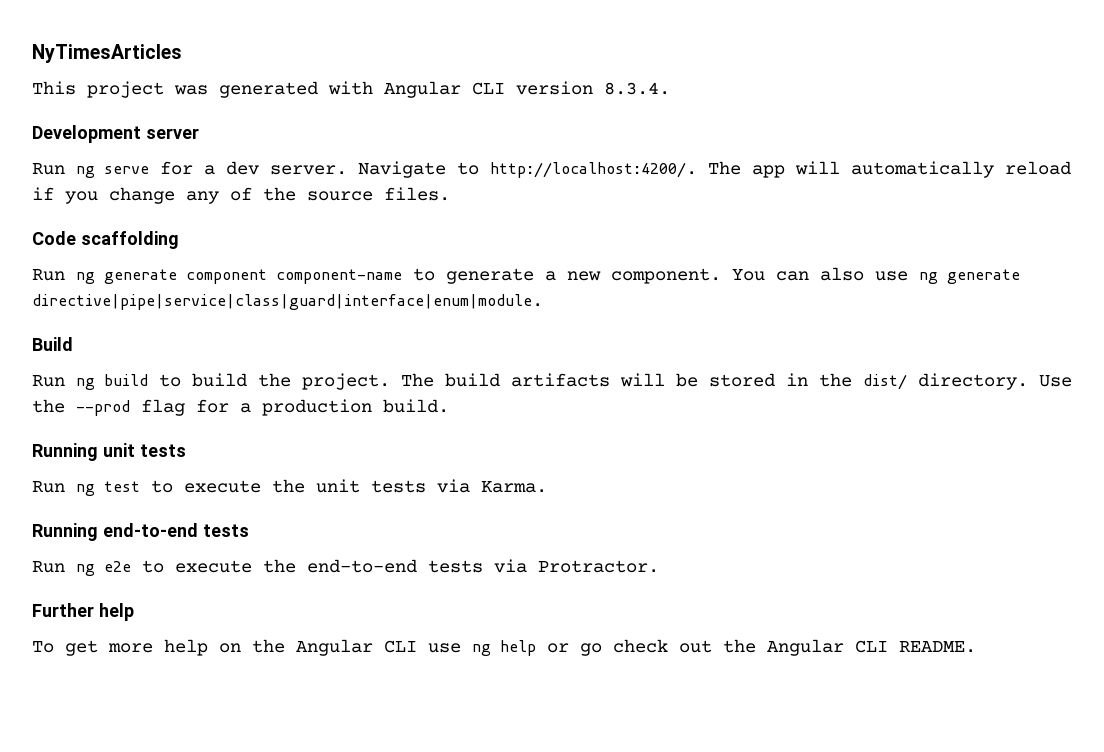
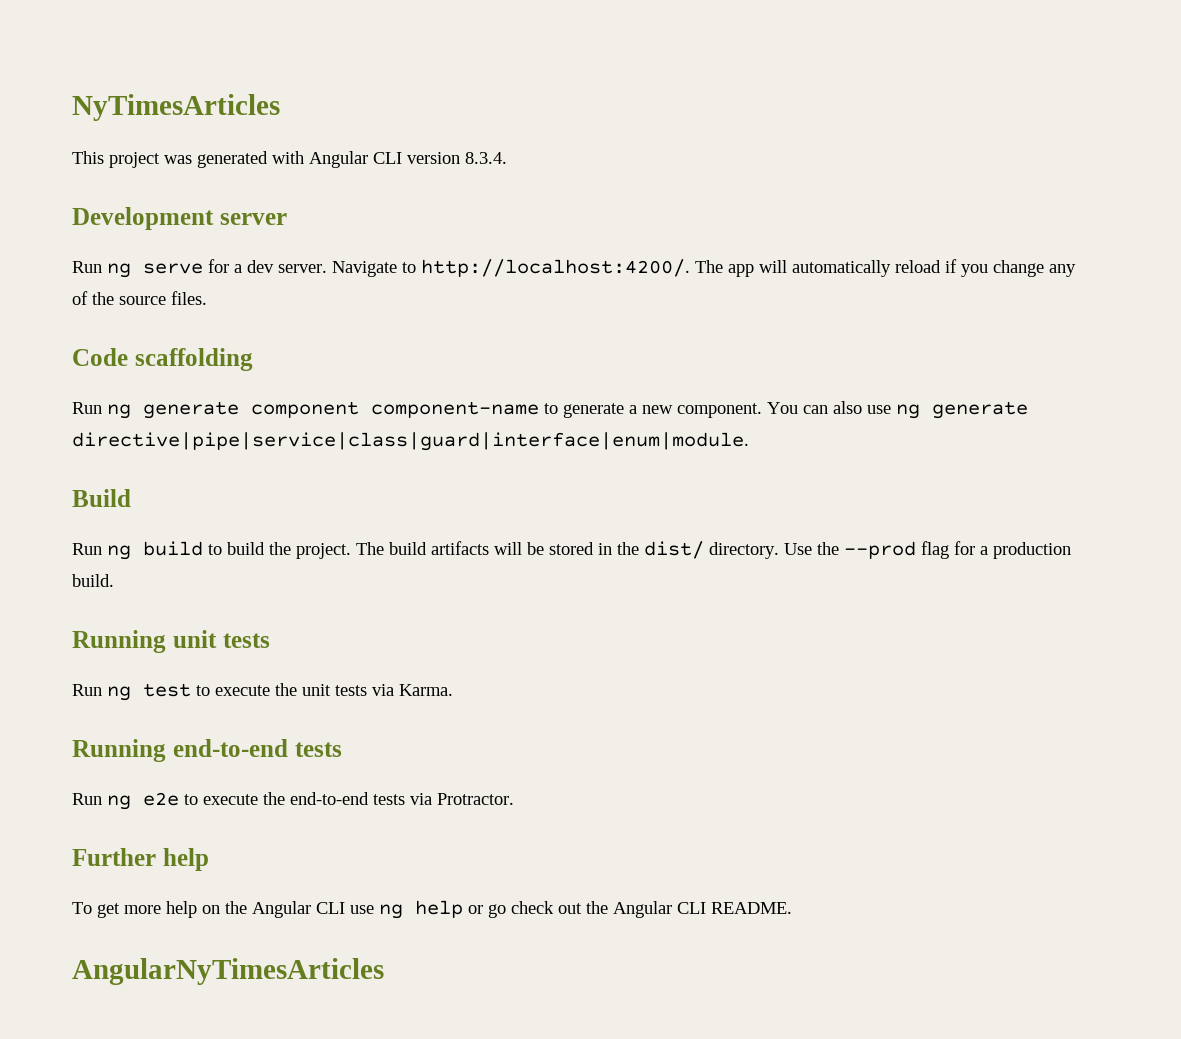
+ AngularNyTimesArticles

